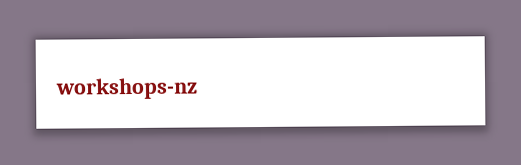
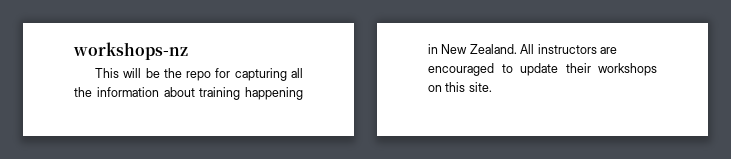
+ This will be the repo for capturing all the information about training happening in New Zealand. All instructors are encouraged to update their workshops on this site.

